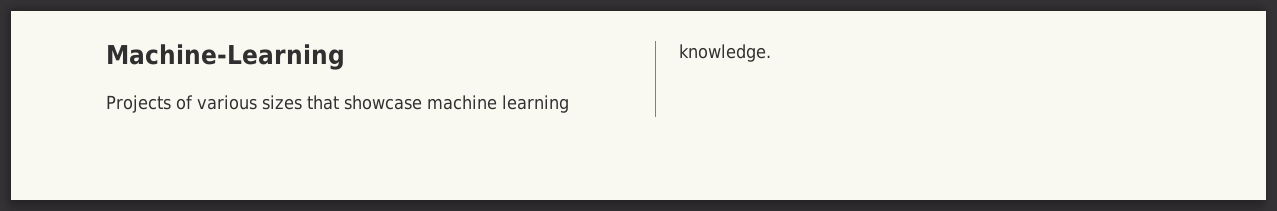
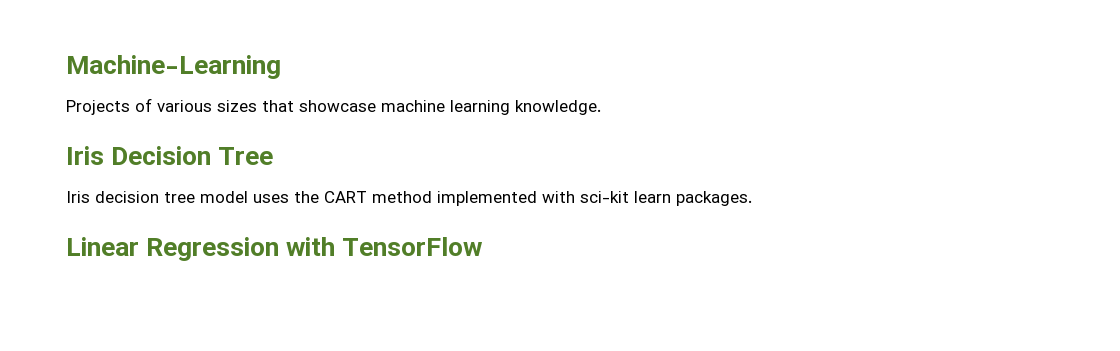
+ Iris Decision Tree
+ Iris decision tree model uses the CART method implemented with sci-kit learn packages.
+ Linear Regression with TensorFlow

